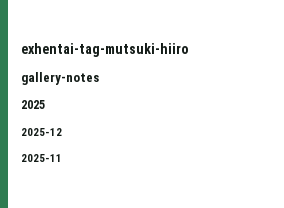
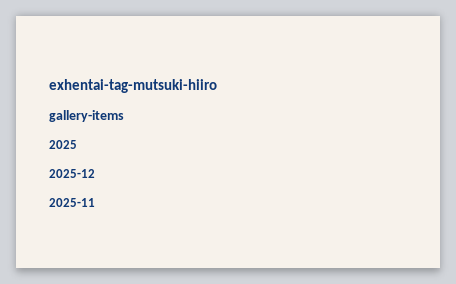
- gallery-notes
+ gallery-items

